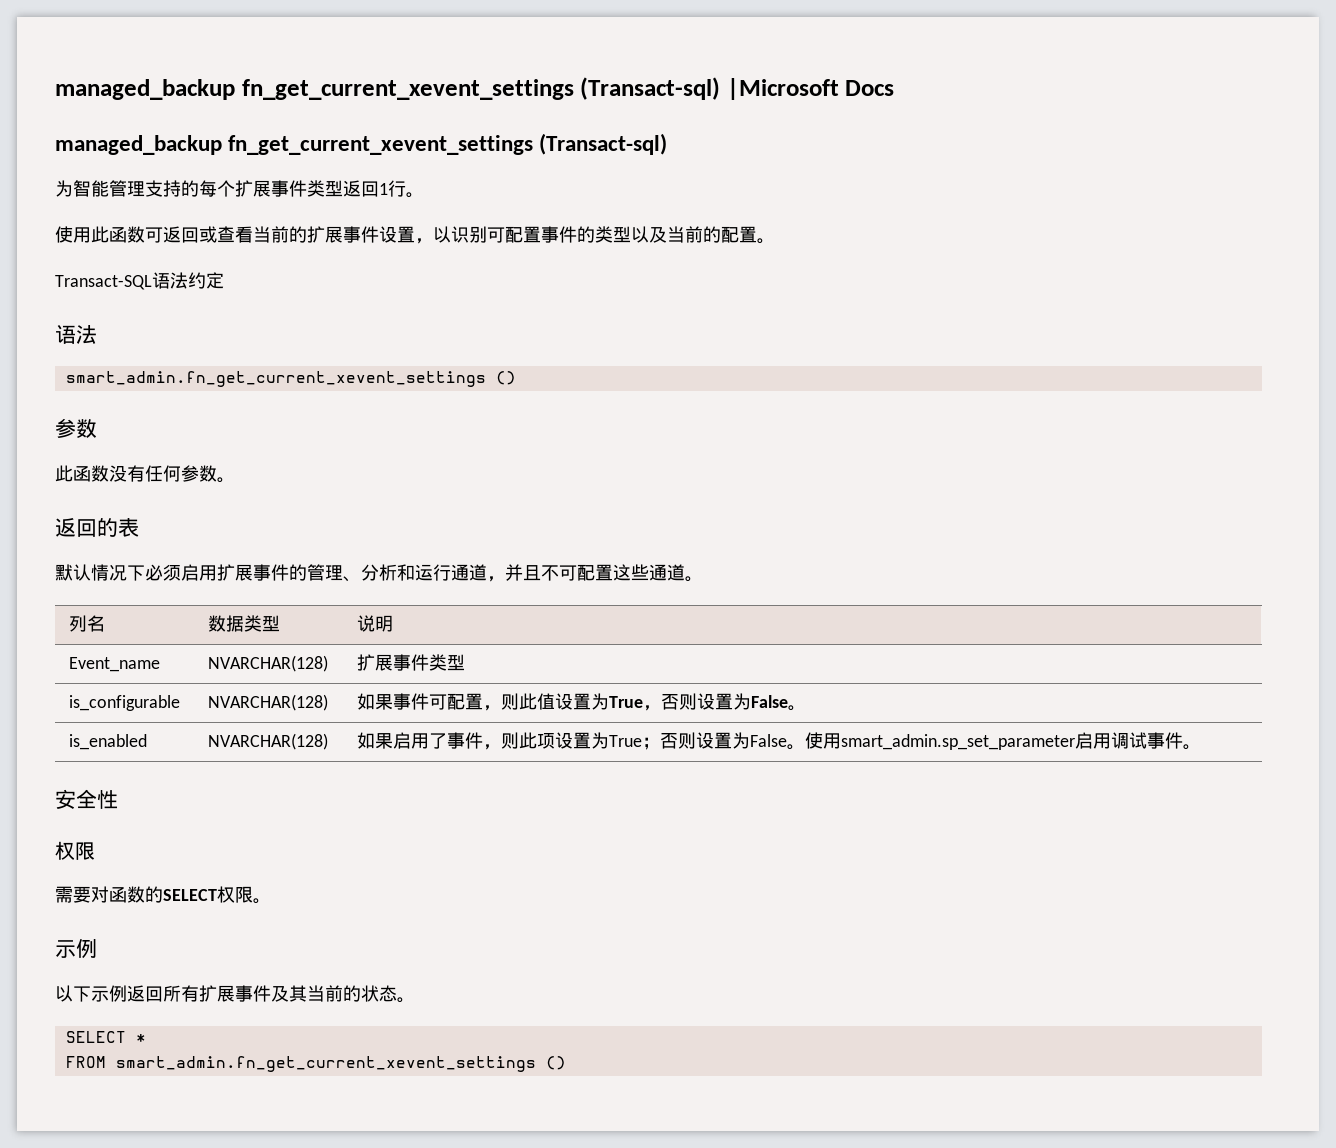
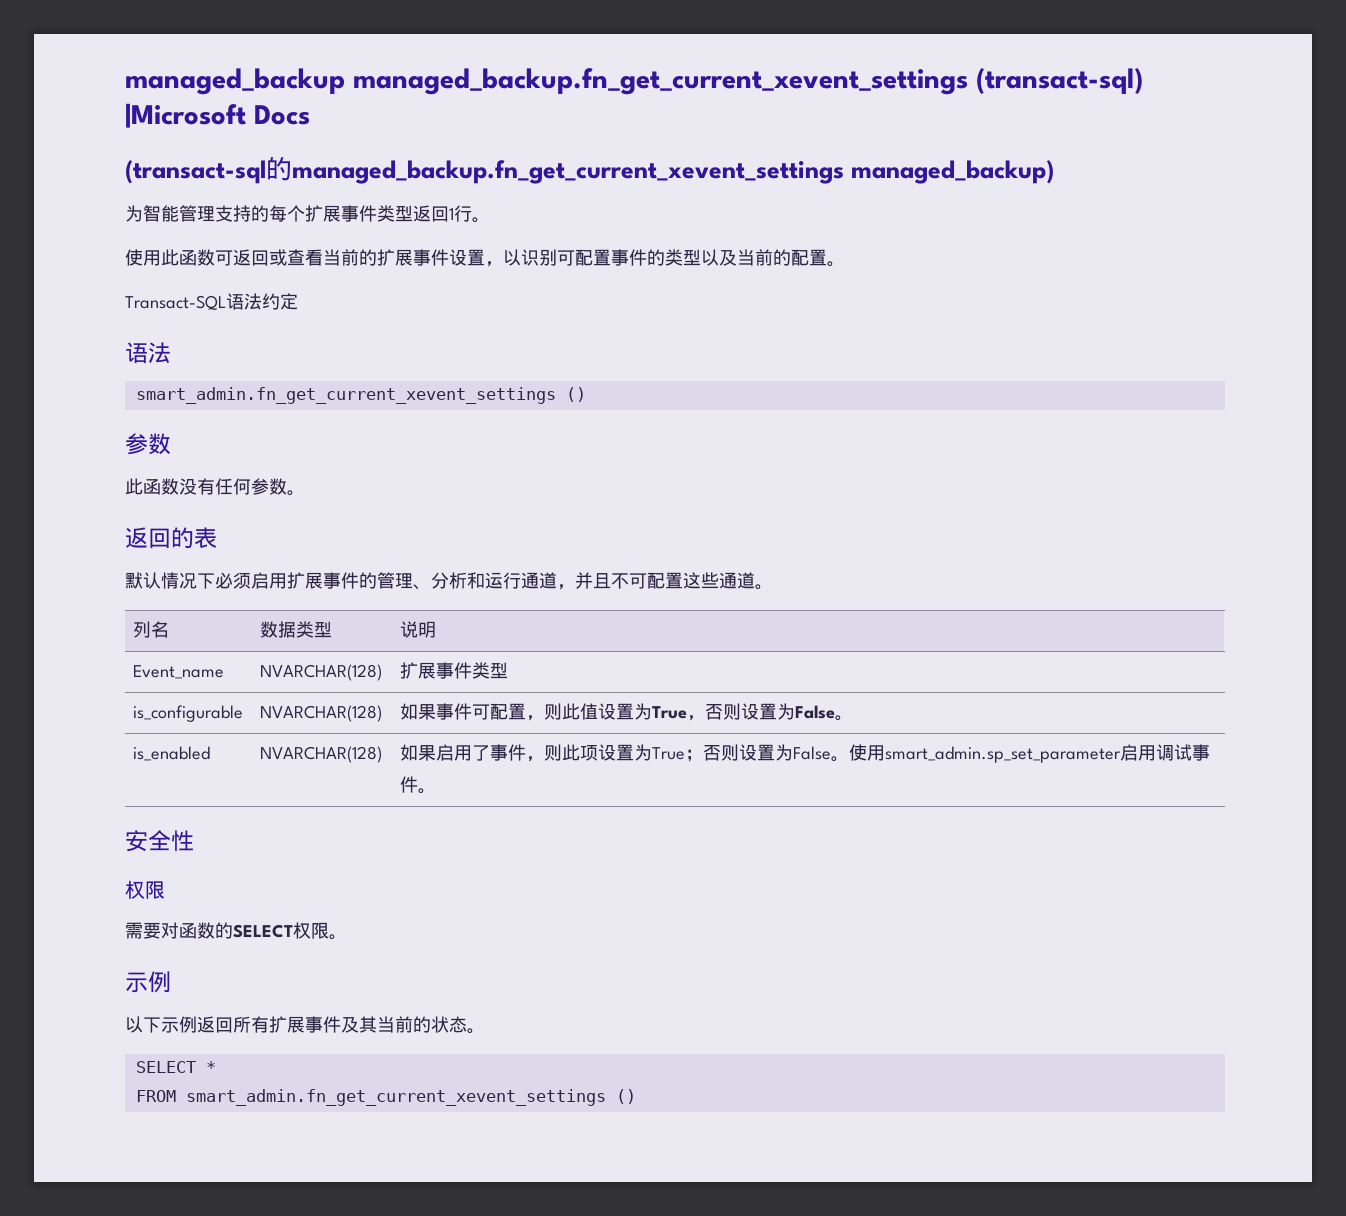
- managed_backup fn_get_current_xevent_settings (Transact-sql) |Microsoft Docs
- managed_backup fn_get_current_xevent_settings (Transact-sql)
+ managed_backup managed_backup.fn_get_current_xevent_settings (transact-sql) |Microsoft Docs
+ (transact-sql的managed_backup.fn_get_current_xevent_settings managed_backup)

